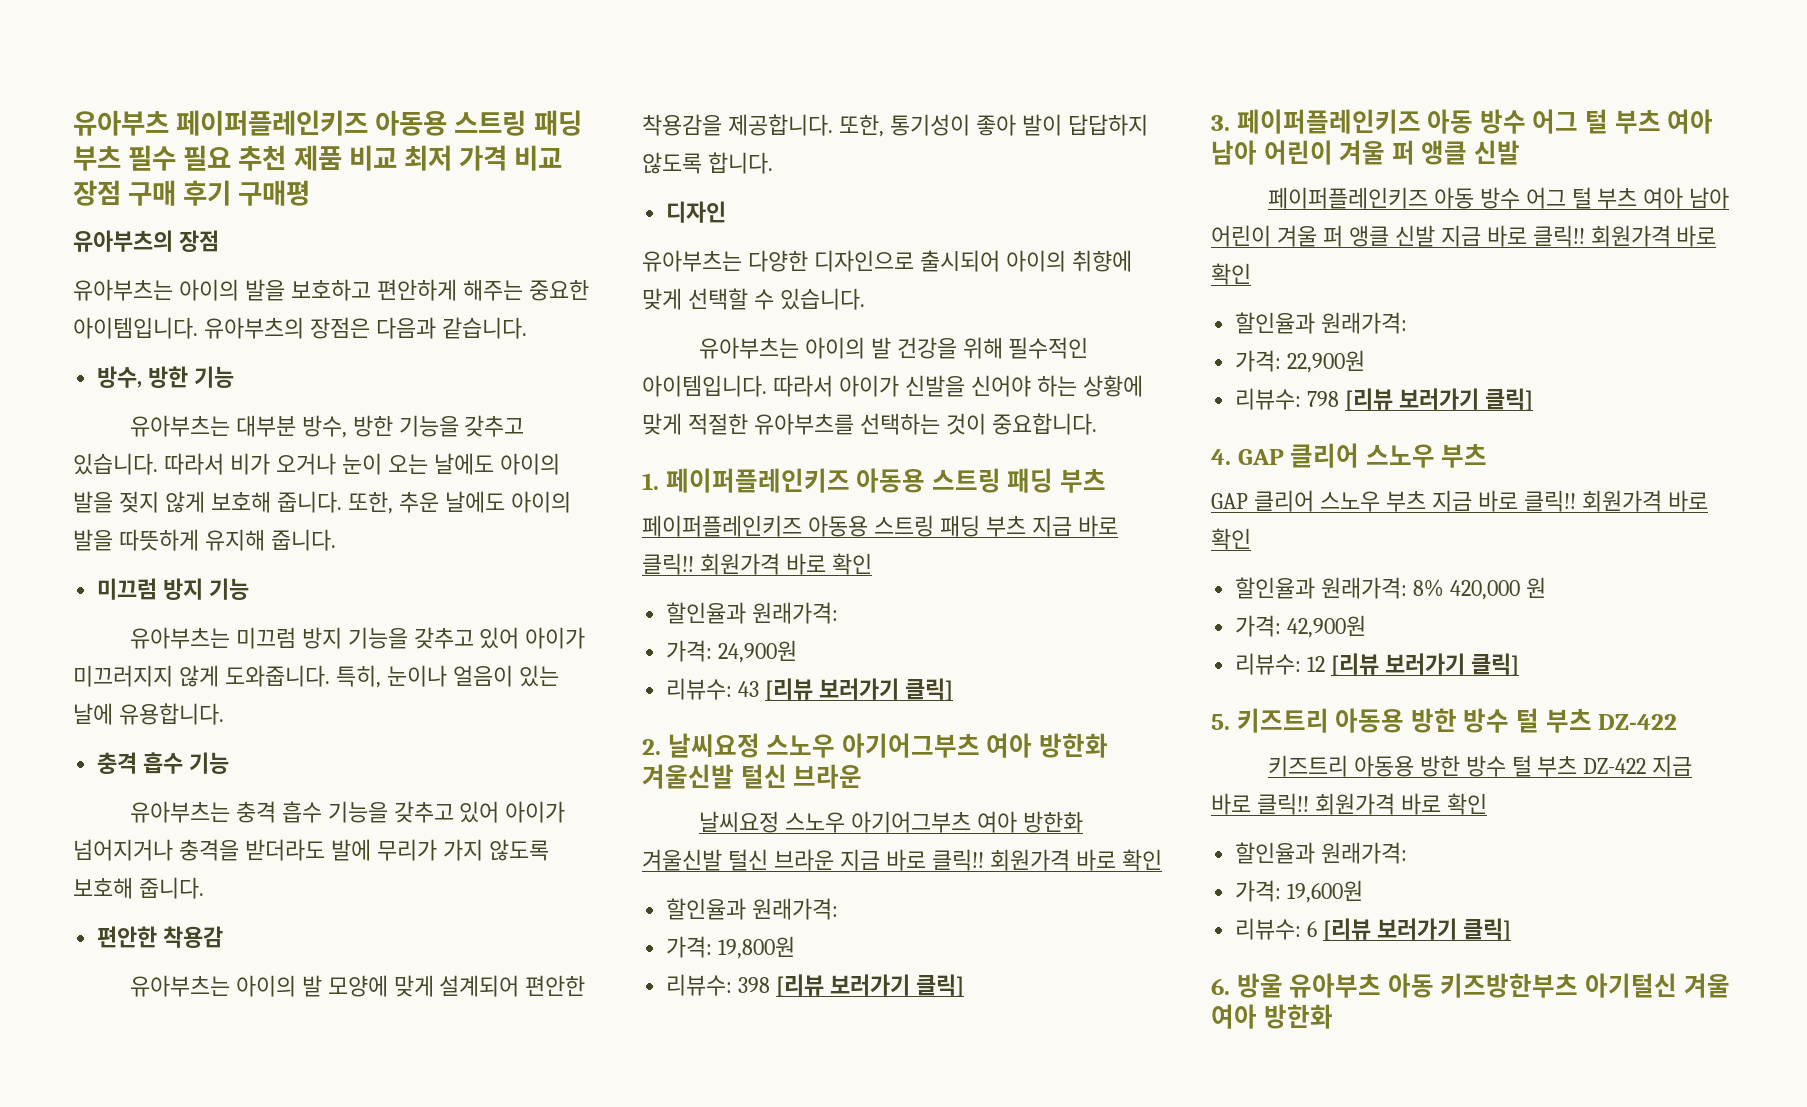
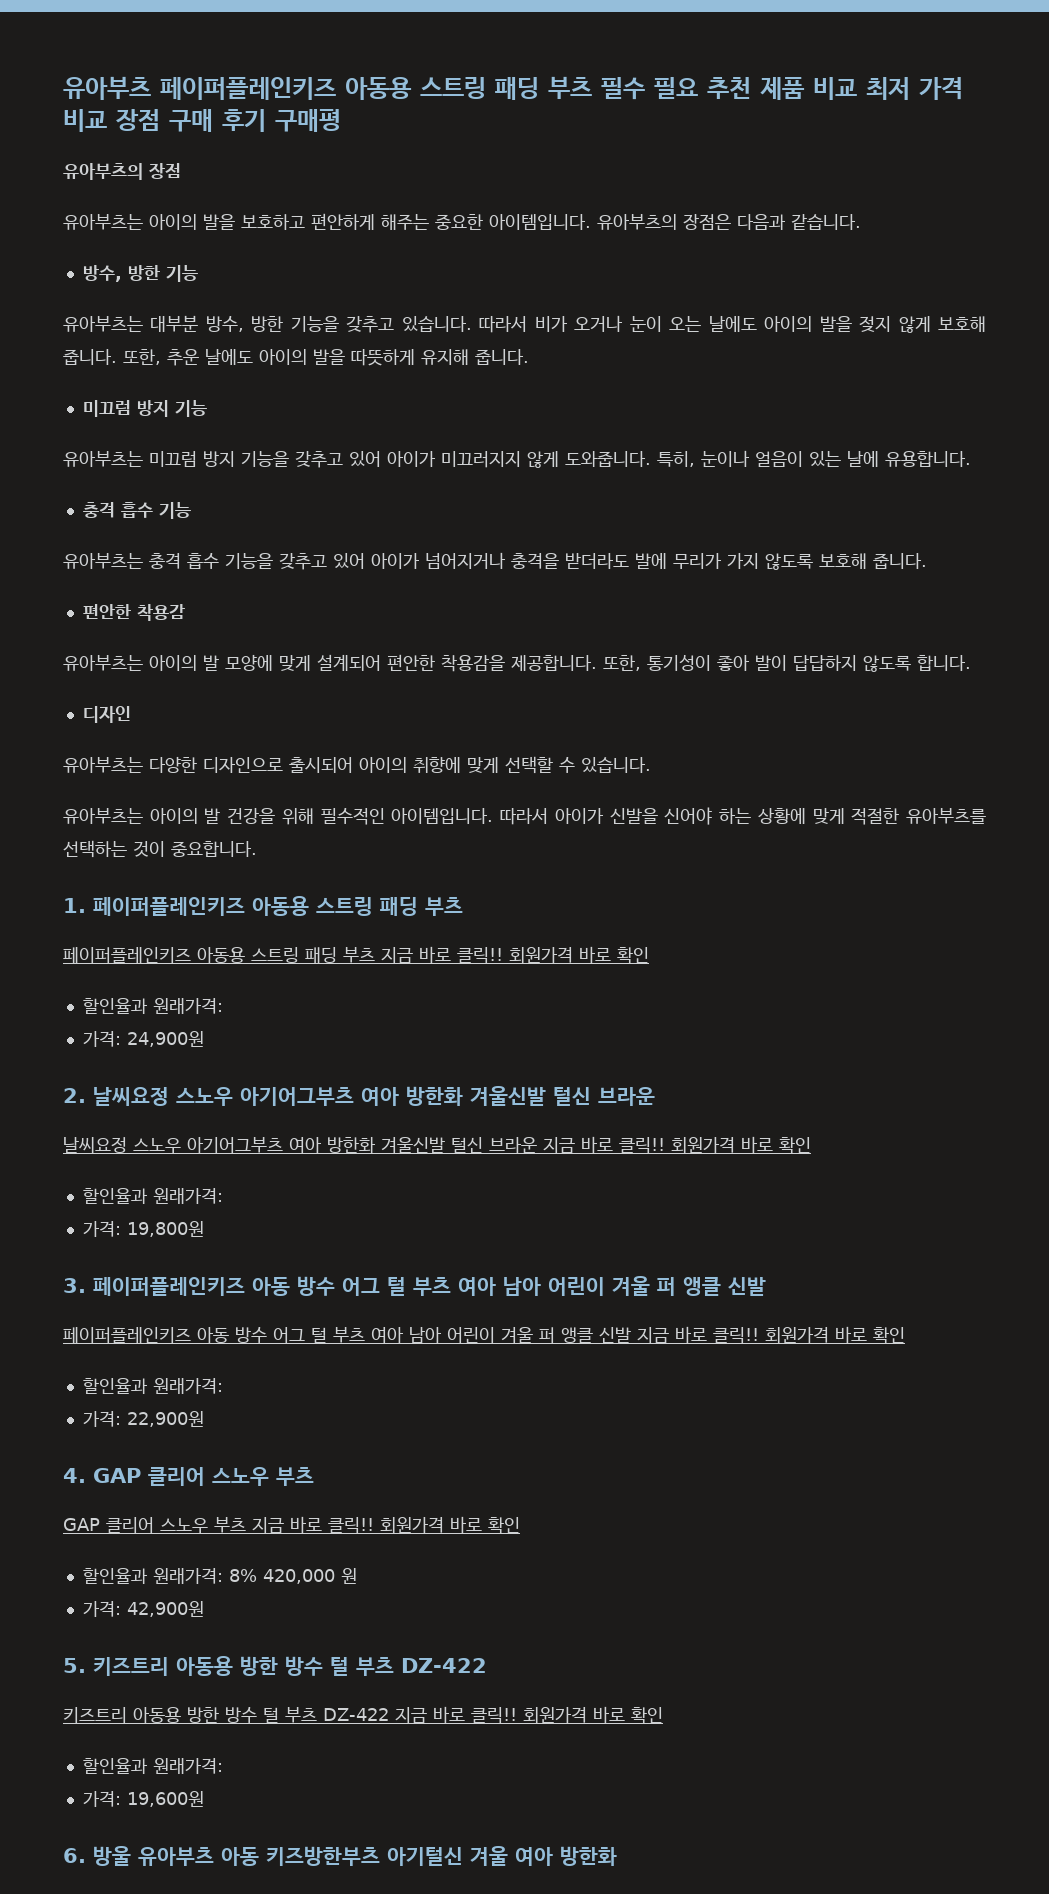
- 리뷰수: 43 [리뷰 보러가기 클릭]
- 리뷰수: 398 [리뷰 보러가기 클릭]
- 리뷰수: 798 [리뷰 보러가기 클릭]
- 리뷰수: 12 [리뷰 보러가기 클릭]
- 리뷰수: 6 [리뷰 보러가기 클릭]

